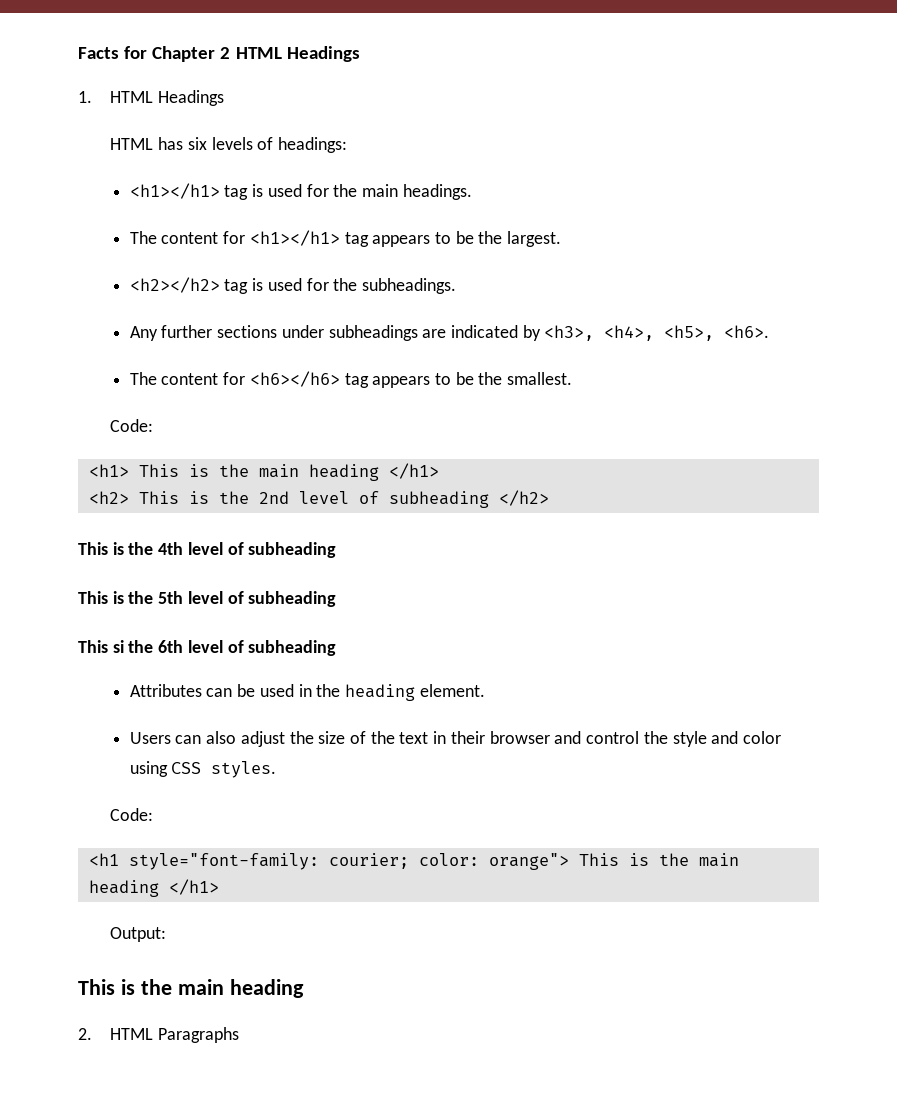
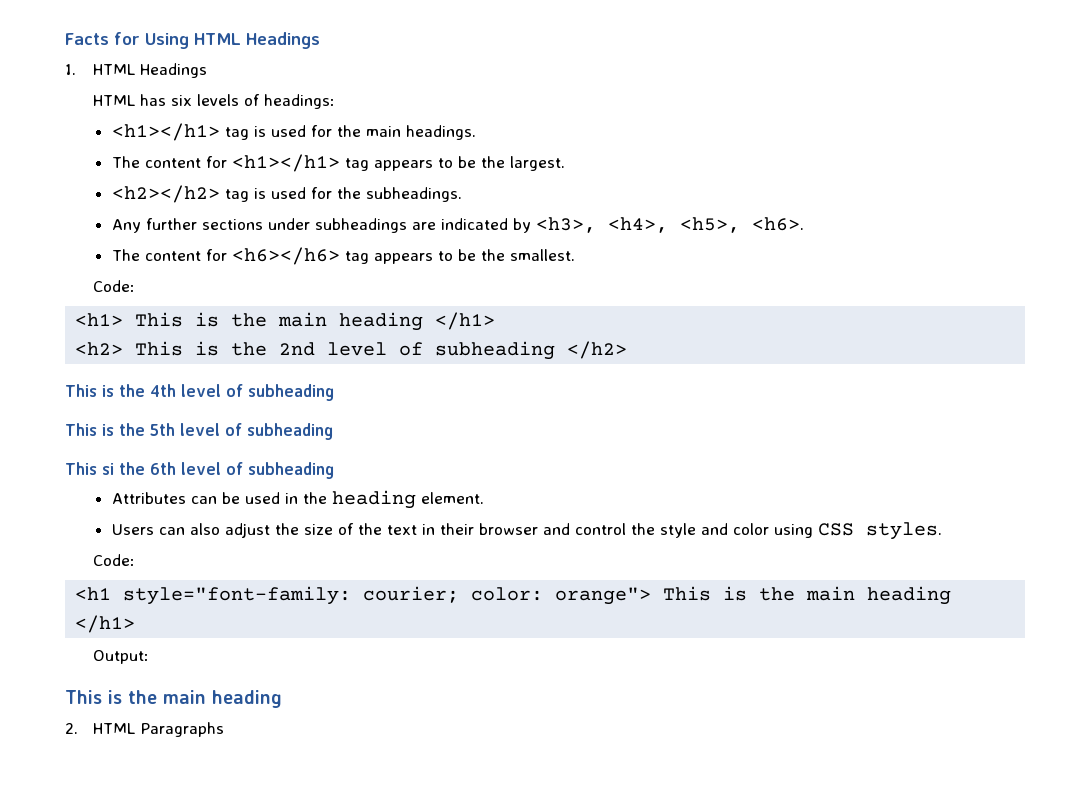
- Facts for Chapter 2 HTML Headings
+ Facts for Using HTML Headings

